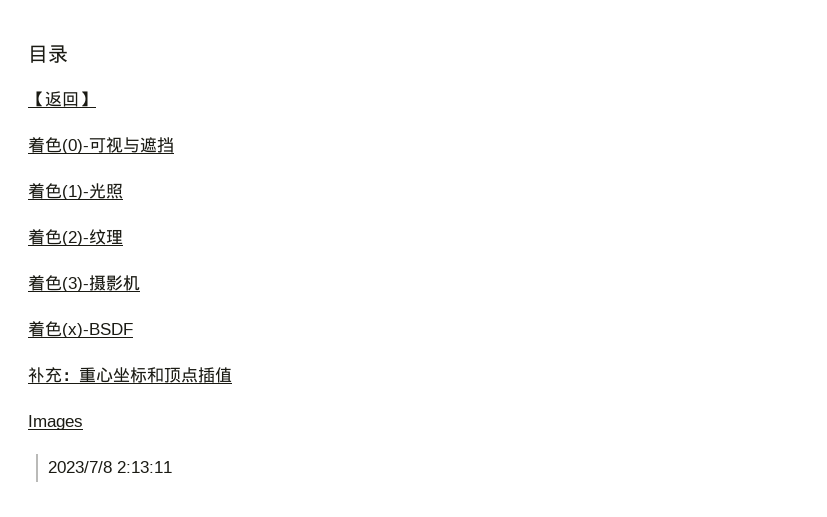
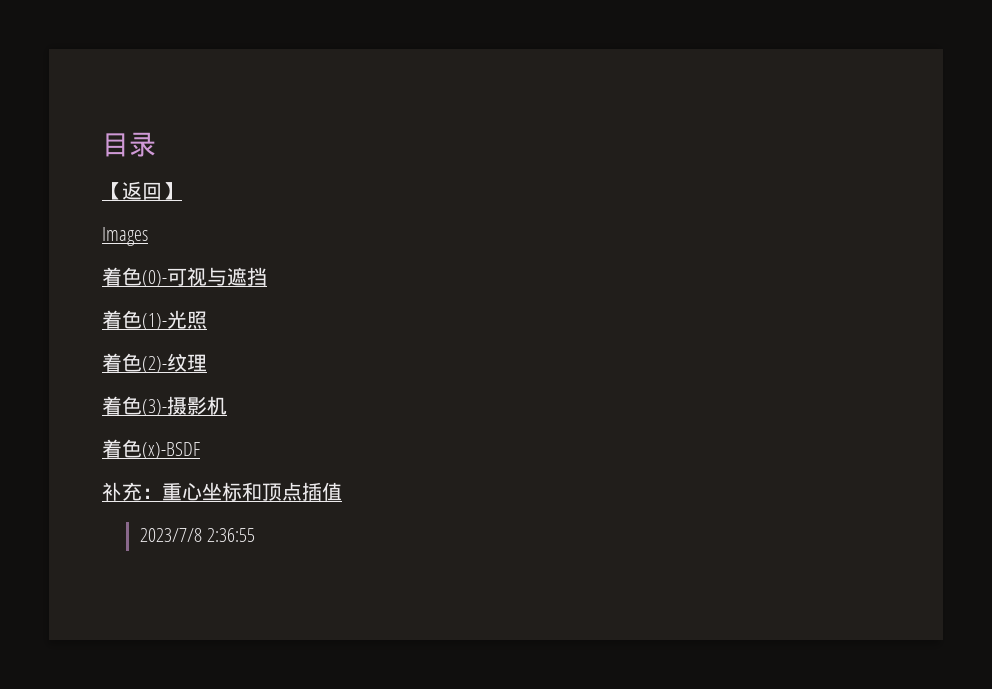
+ Images
- Images
- 2023/7/8 2:13:11
+ 2023/7/8 2:36:55

